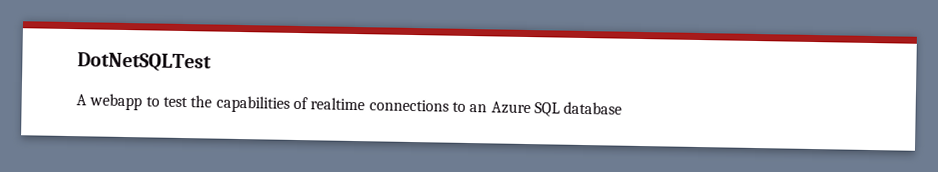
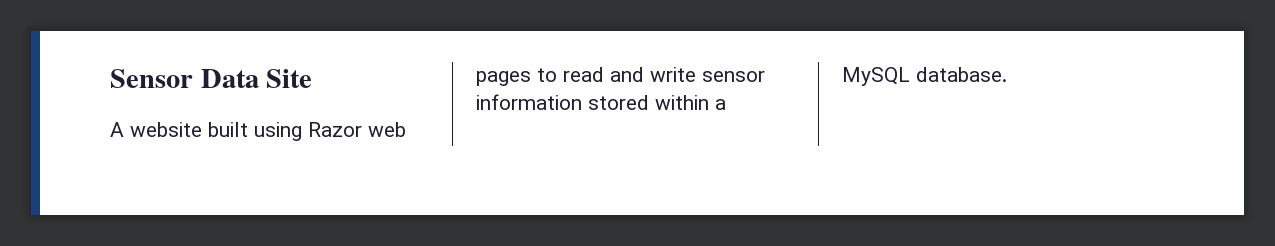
- DotNetSQLTest
- A webapp to test the capabilities of realtime connections to an Azure SQL database
+ Sensor Data Site
+ A website built using Razor web pages to read and write sensor information stored within a MySQL database.

